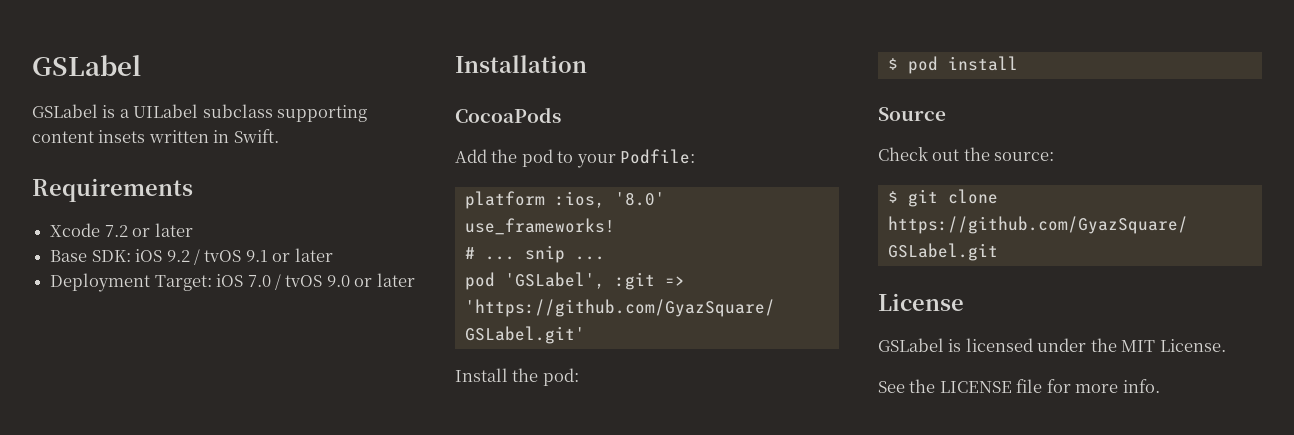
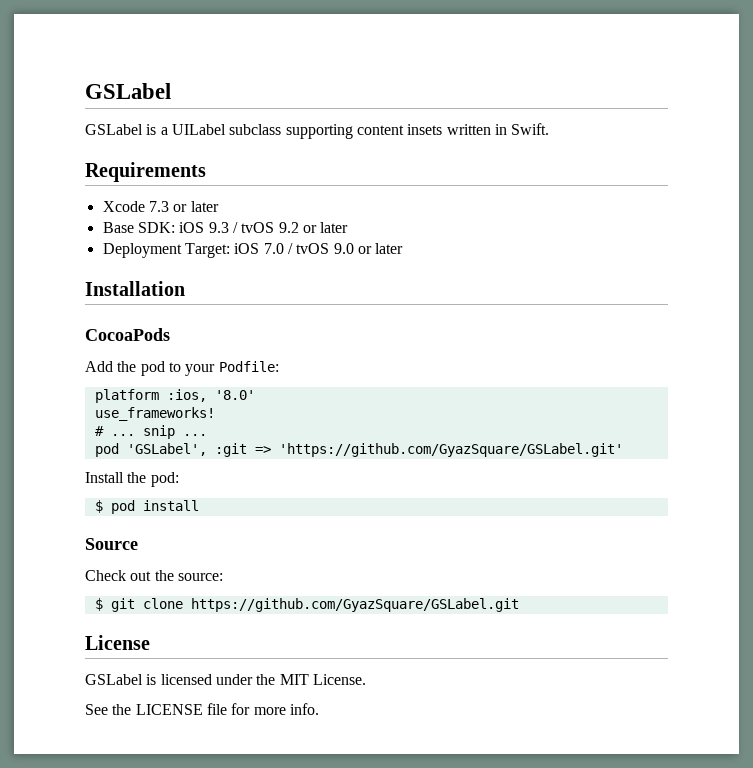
- Xcode 7.2 or later
+ Xcode 7.3 or later
- Base SDK: iOS 9.2 / tvOS 9.1 or later
+ Base SDK: iOS 9.3 / tvOS 9.2 or later

